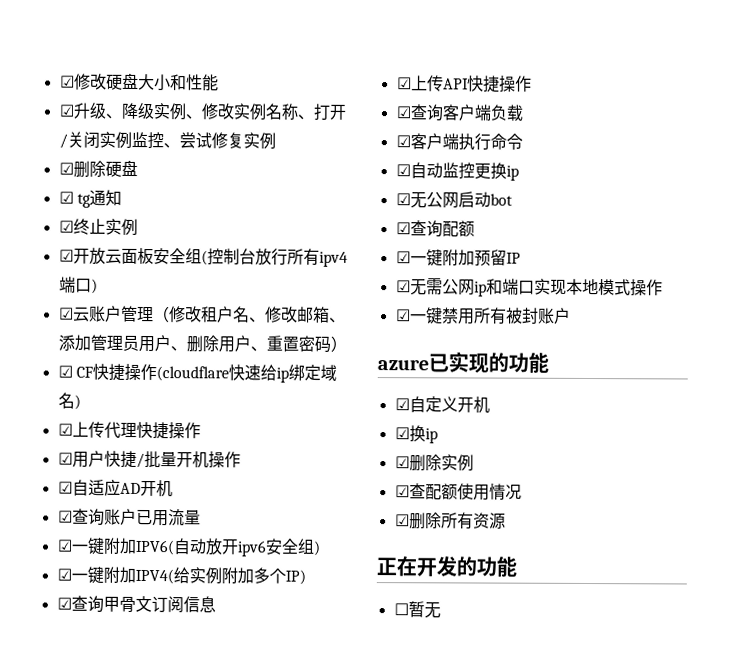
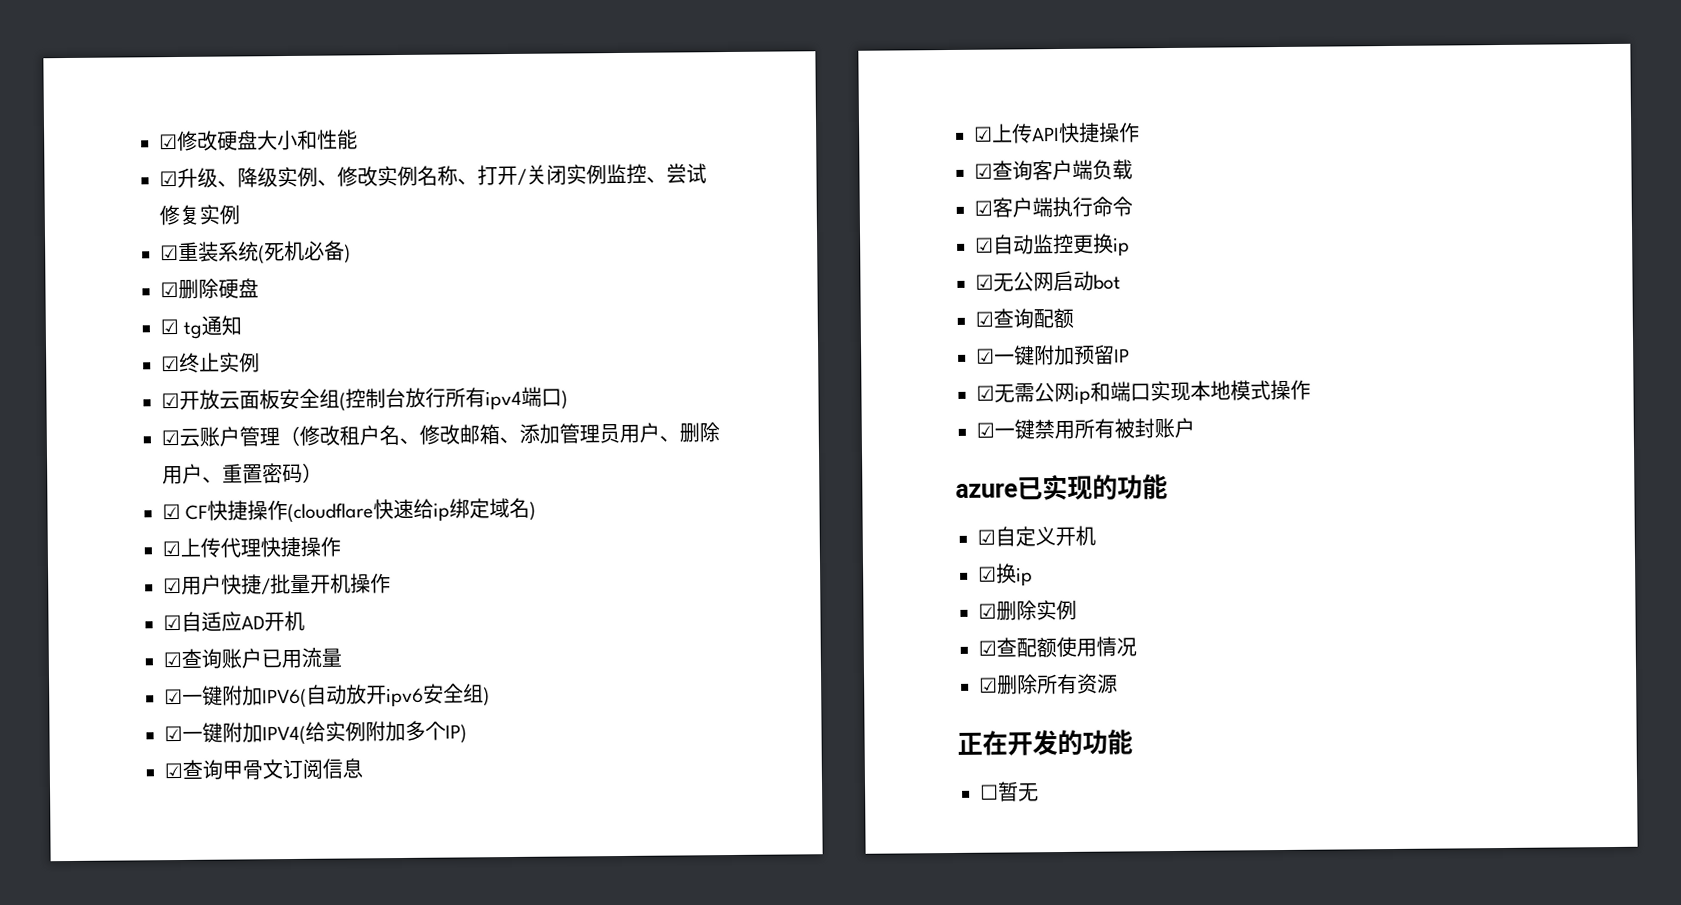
+ ☑重装系统(死机必备)

